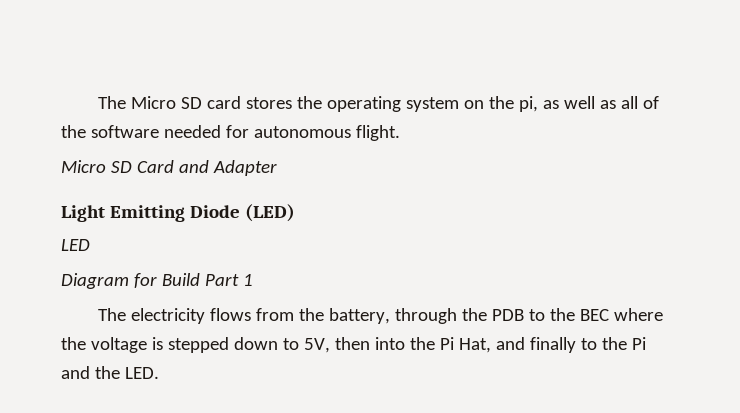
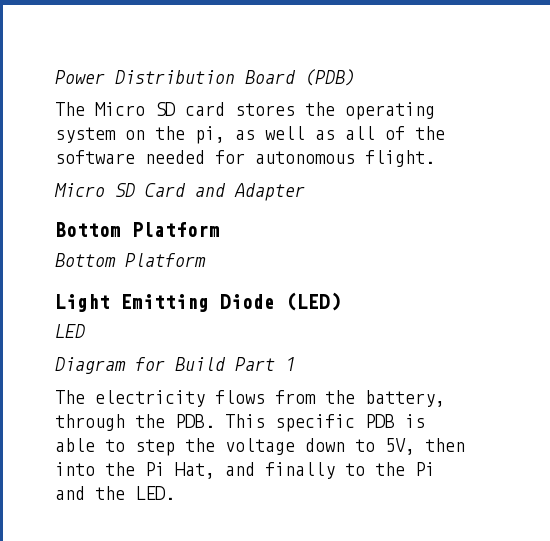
+ Power Distribution Board (PDB)
  Micro SD Card and Adapter
+ Bottom Platform
+ Bottom Platform
- The electricity flows from the battery, through the PDB to the BEC where the voltage is stepped down to 5V, then into the Pi Hat, and finally to the Pi and the LED.
+ The electricity flows from the battery, through the PDB. This specific PDB is able to step the voltage down to 5V, then into the Pi Hat, and finally to the Pi and the LED.

